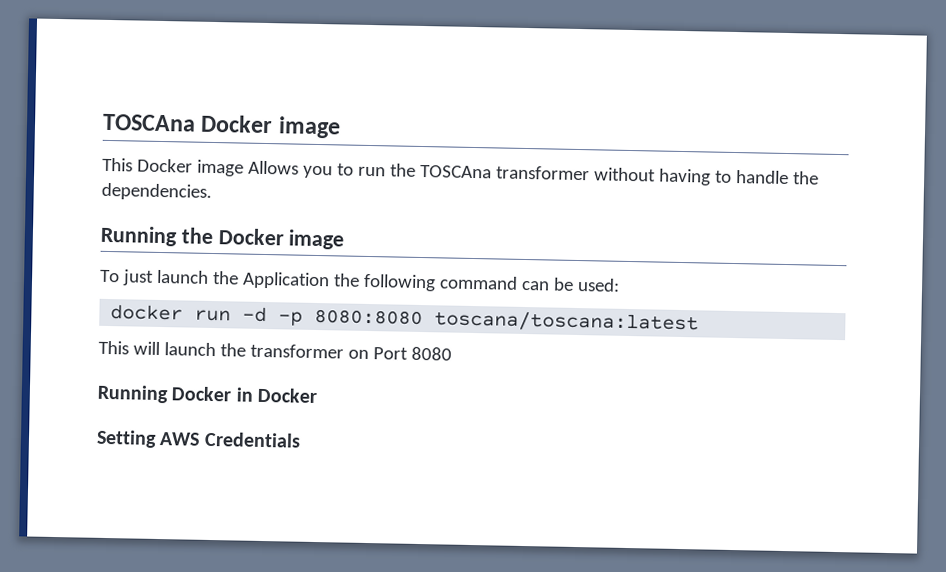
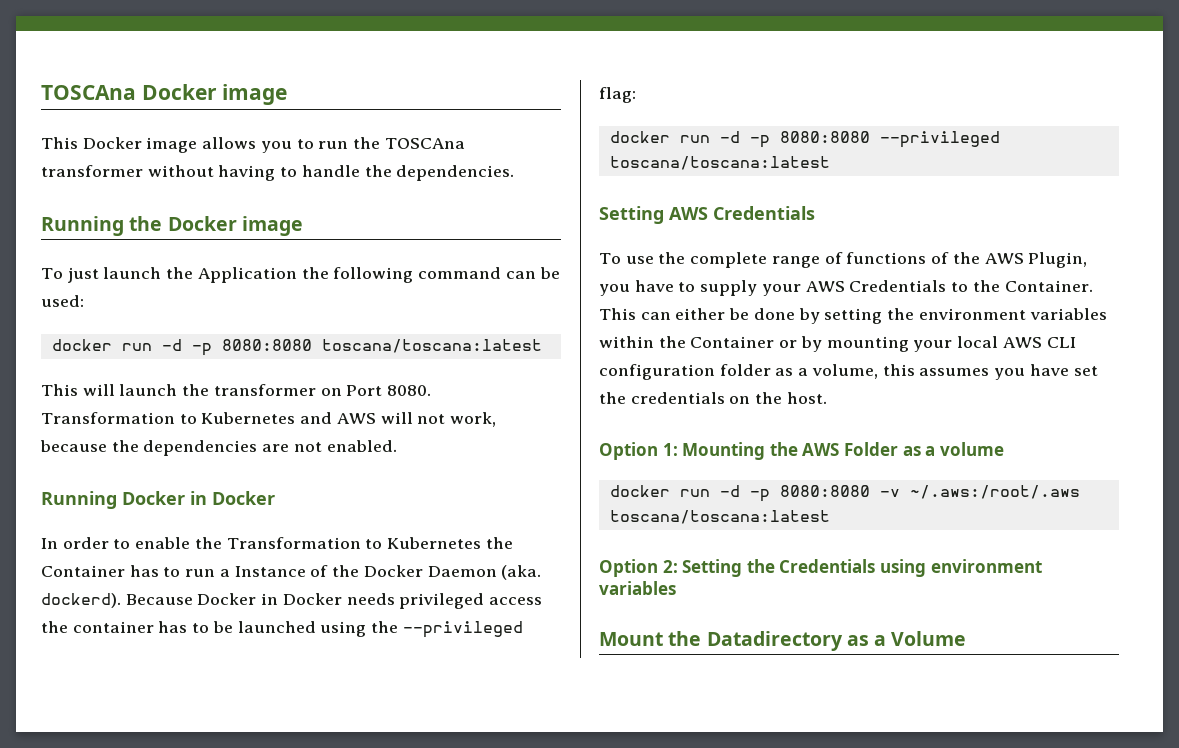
- This Docker image Allows you to run the TOSCAna transformer without having to handle the dependencies.
+ This Docker image allows you to run the TOSCAna transformer without having to handle the dependencies.
- This will launch the transformer on Port 8080
+ This will launch the transformer on Port 8080. Transformation to Kubernetes and AWS will not work, because the dependencies are not enabled.
  Running Docker in Docker
+ In order to enable the Transformation to Kubernetes the Container has to run a Instance of the Docker Daemon (aka. dockerd). Because Docker in Docker needs privileged access the container has to be launched using the --privileged flag:
+ docker run -d -p 8080:8080 --privileged toscana/toscana:latest
  Setting AWS Credentials
+ To use the complete range of functions of the AWS Plugin, you have to supply your AWS Credentials to the Container. This can either be done by setting the environment variables within the Container or by mounting your local AWS CLI configuration folder as a volume, this assumes you have set the credentials on the host.
+ Option 1: Mounting the AWS Folder as a volume
+ docker run -d -p 8080:8080 -v ~/.aws:/root/.aws toscana/toscana:latest
+ Option 2: Setting the Credentials using environment variables
+ Mount the Datadirectory as a Volume

